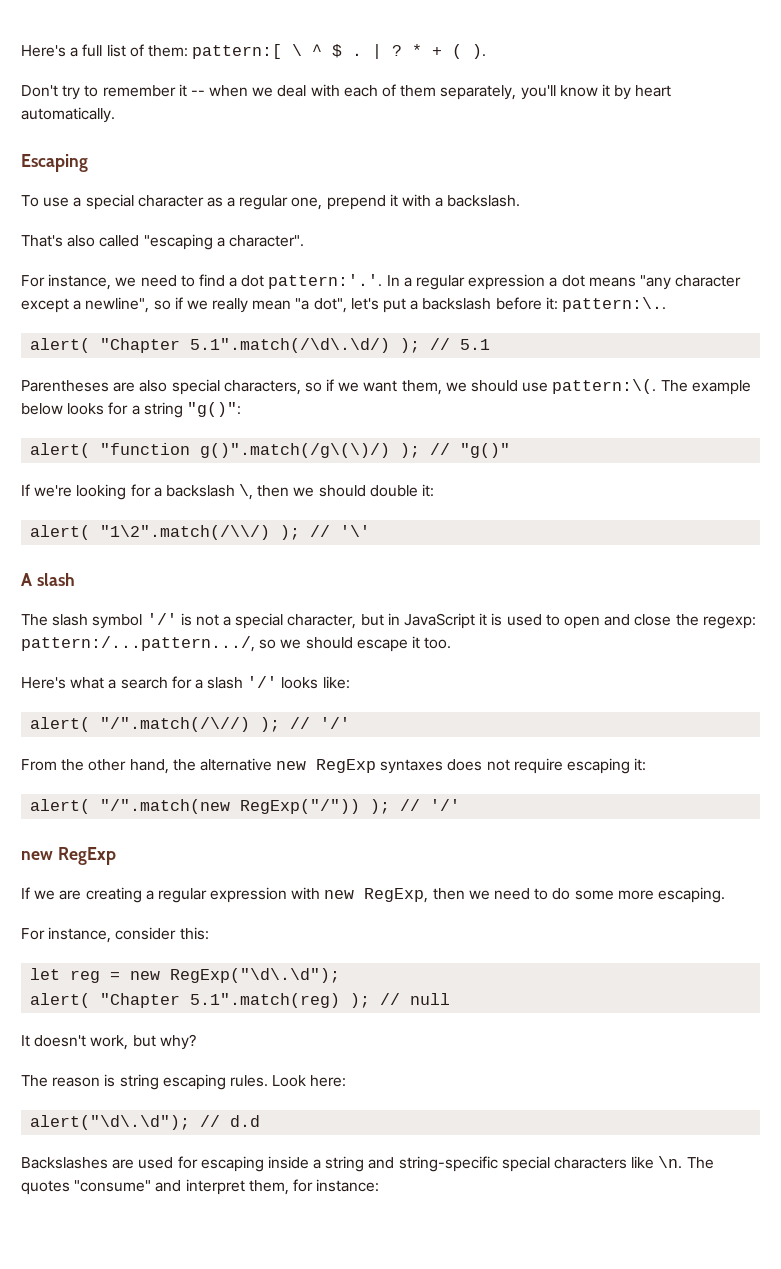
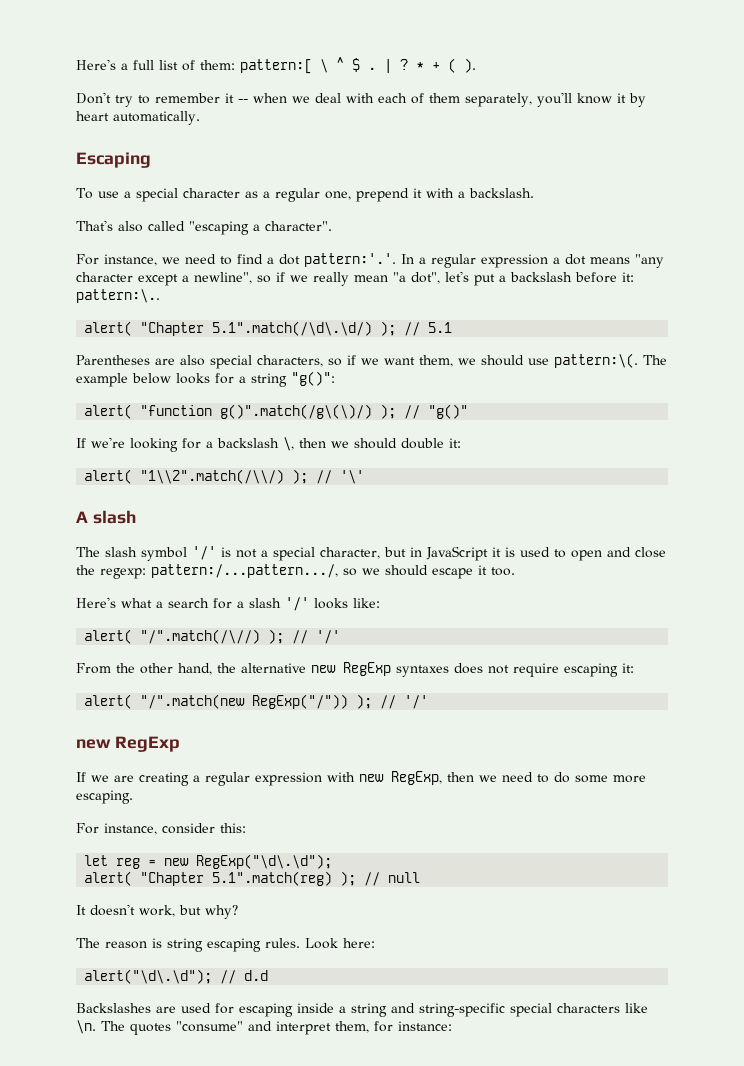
- alert( "1\2".match(/\\/) ); // '\'
+ alert( "1\\2".match(/\\/) ); // '\'

